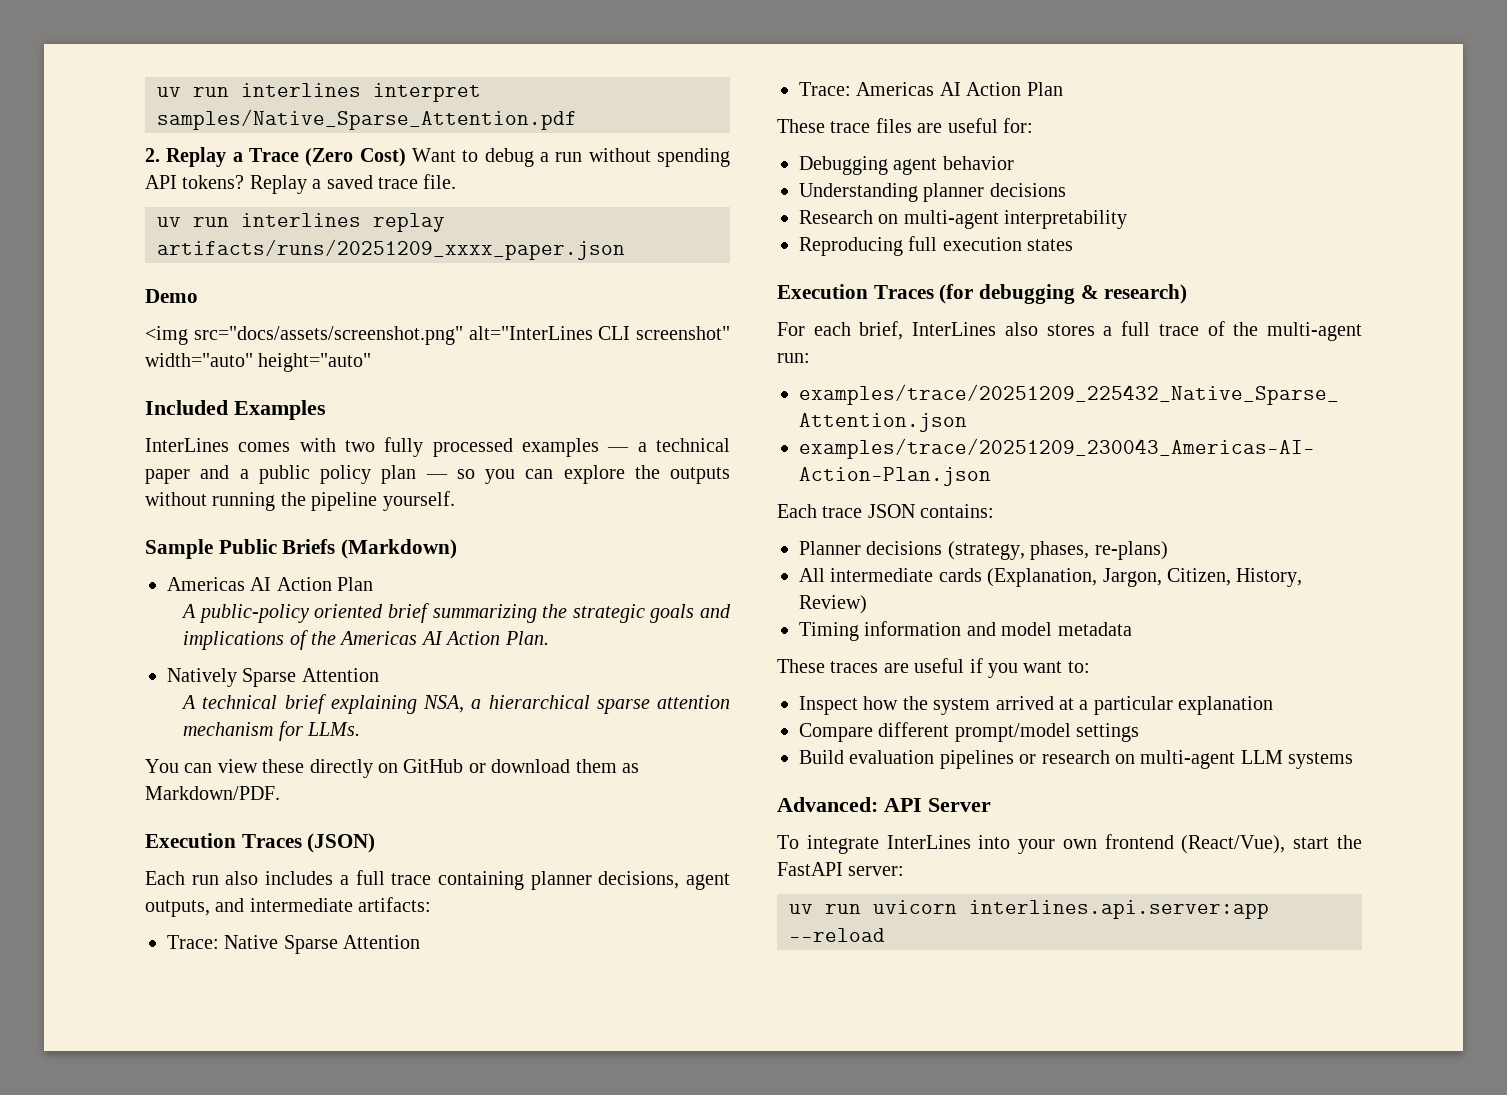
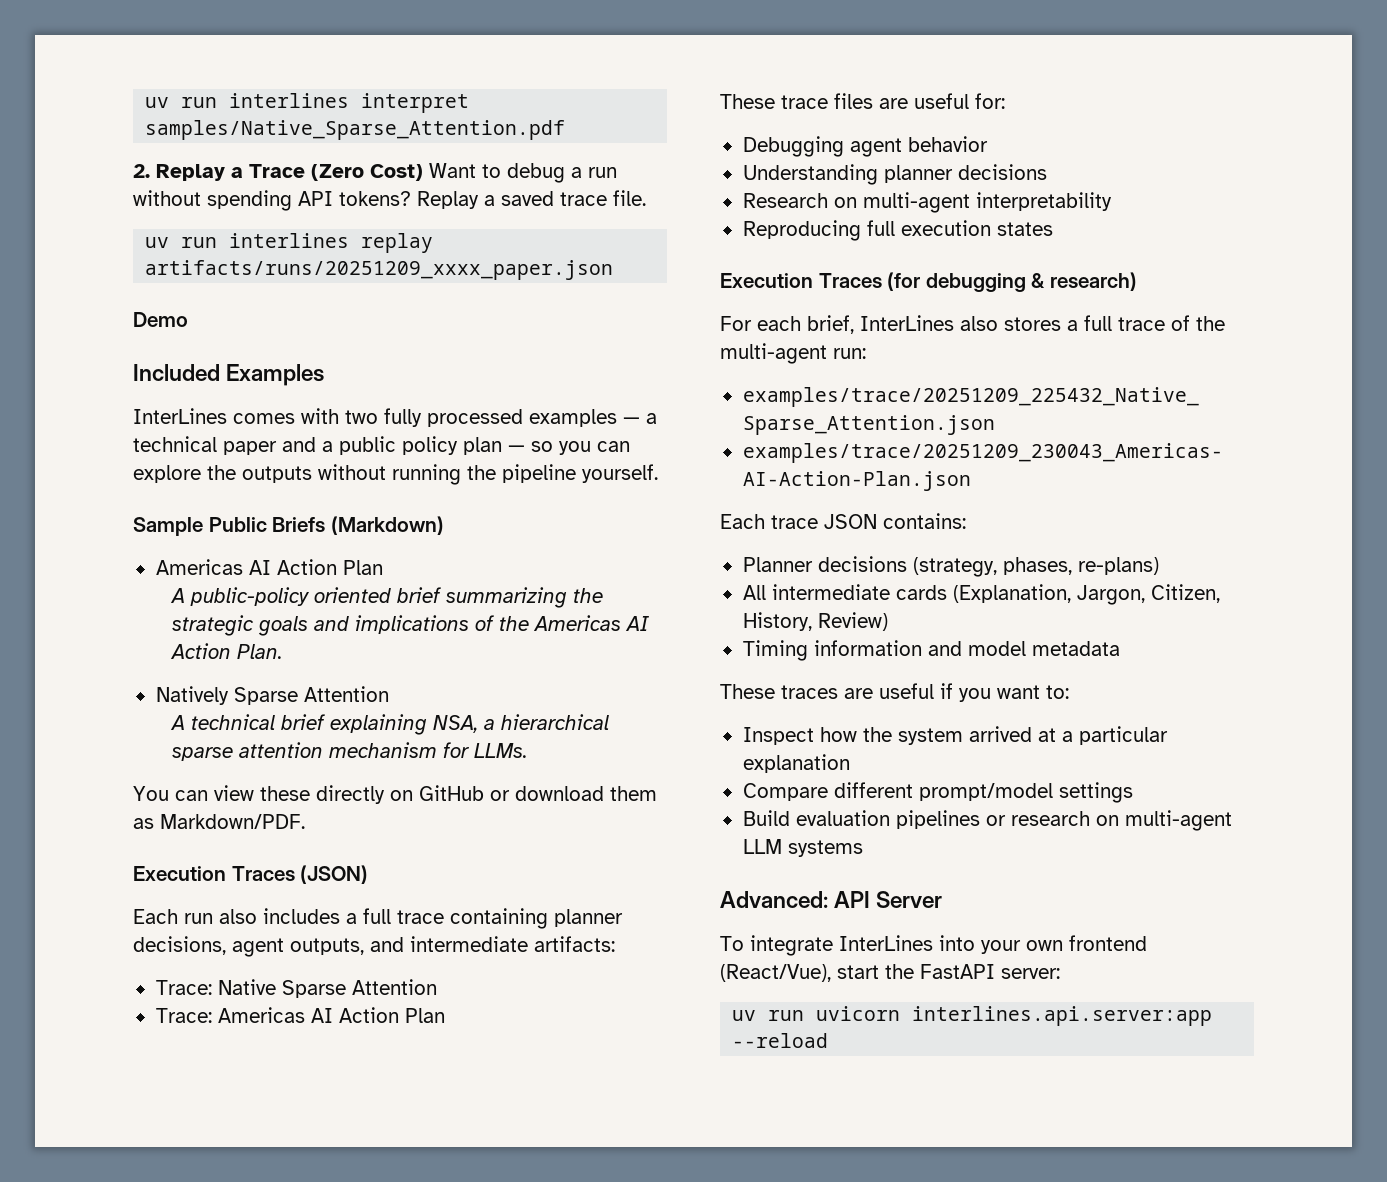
- <img src="docs/assets/screenshot.png" alt="InterLines CLI screenshot" width="auto" height="auto"

